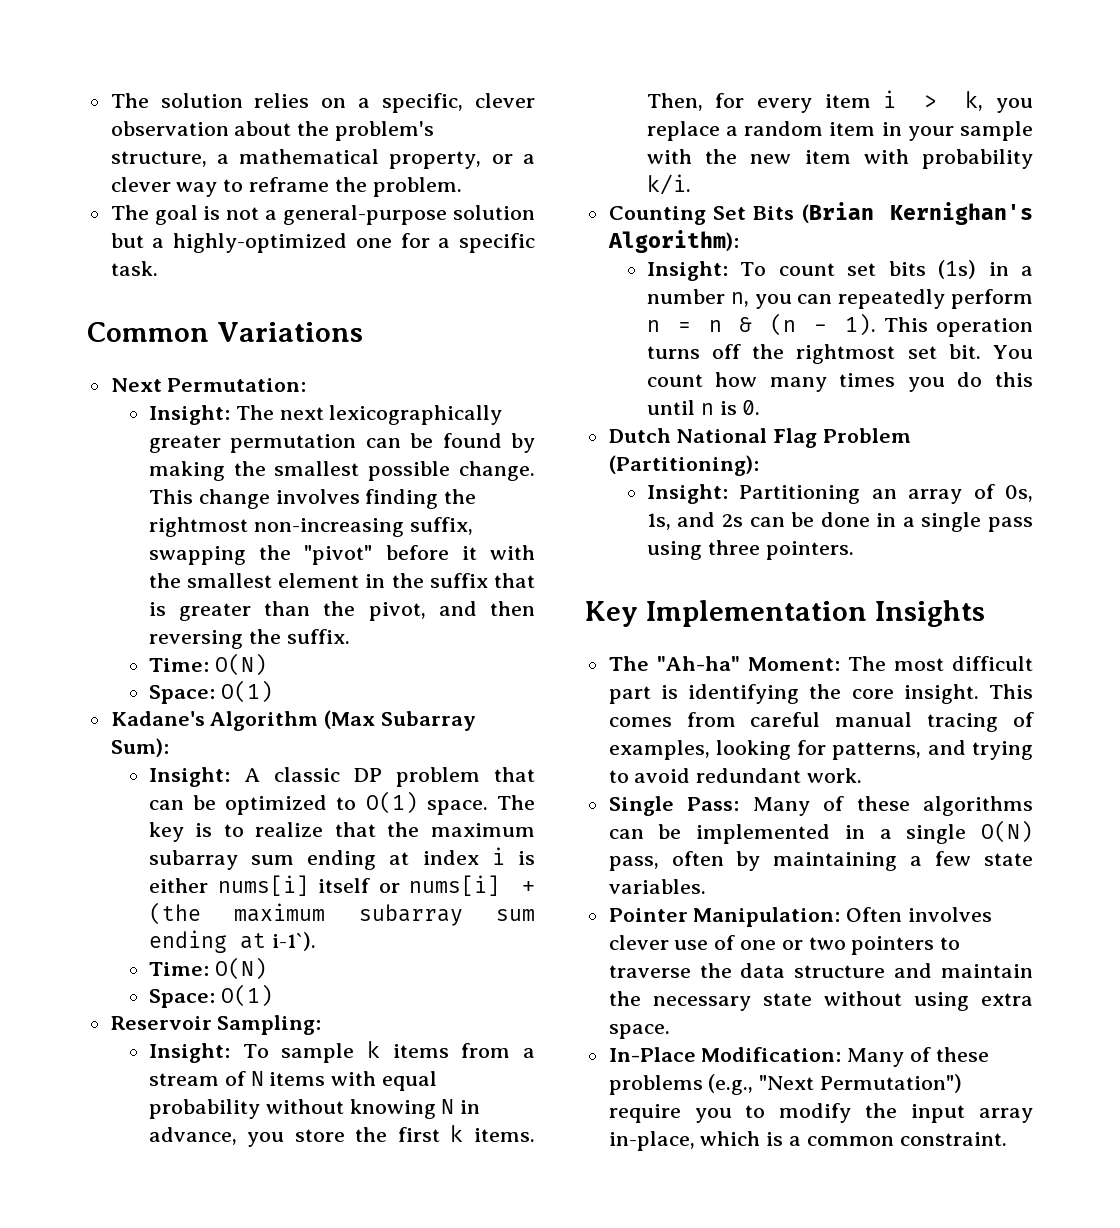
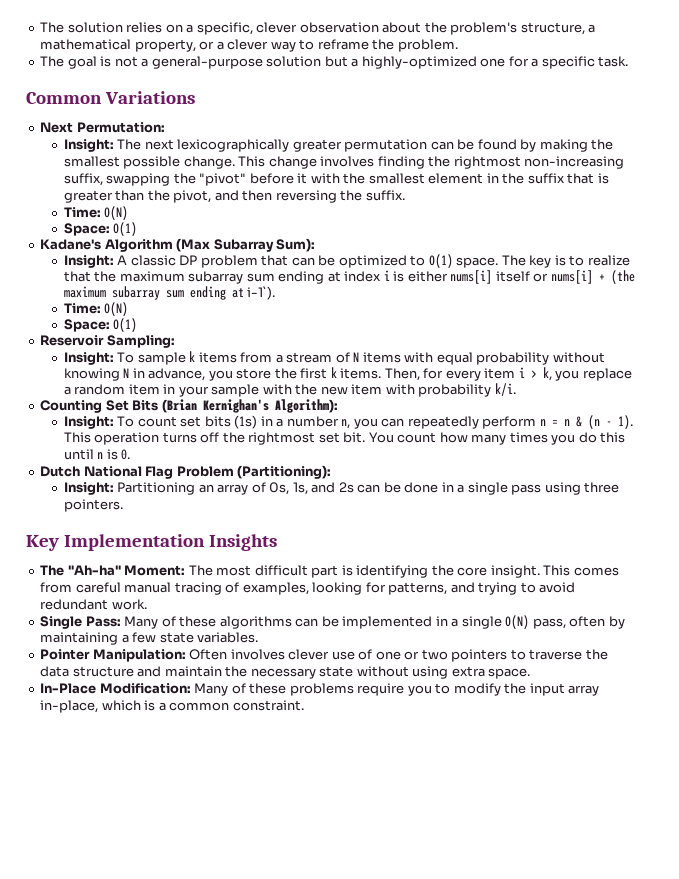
- In-Place Modification: Many of these problems (e.g., "Next Permutation") require you to modify the input array in-place, which is a common constraint.
+ In-Place Modification: Many of these problems require you to modify the input array in-place, which is a common constraint.

